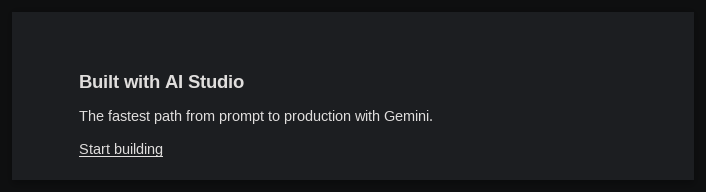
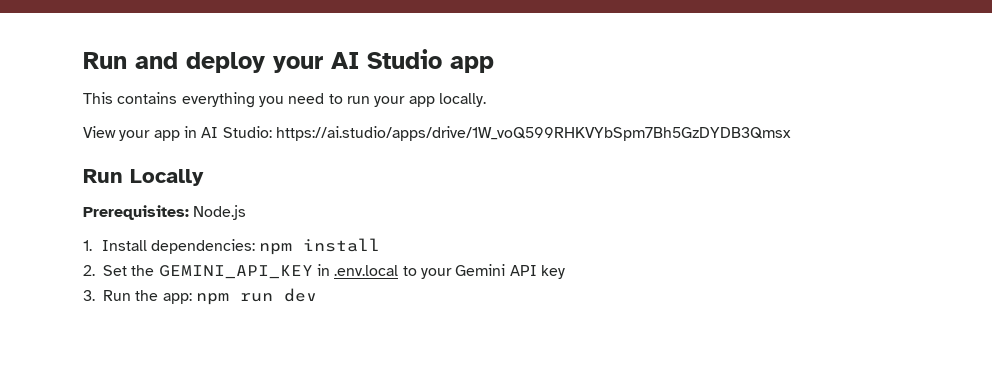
- Built with AI Studio
- The fastest path from prompt to production with Gemini.
- Start building
+ Run and deploy your AI Studio app
+ This contains everything you need to run your app locally.
+ View your app in AI Studio: https://ai.studio/apps/drive/1W_voQ599RHKVYbSpm7Bh5GzDYDB3Qmsx
+ Run Locally
+ Prerequisites: Node.js
+ 1. Install dependencies: npm install
+ 2. Set the GEMINI_API_KEY in .env.local to your Gemini API key
+ 3. Run the app: npm run dev

